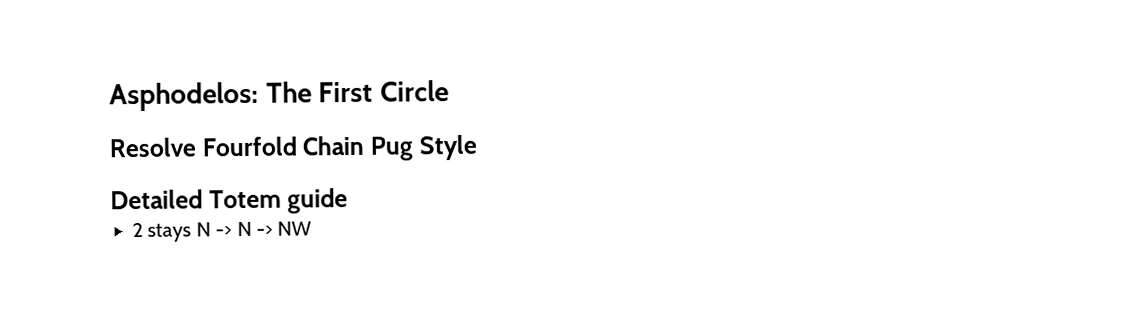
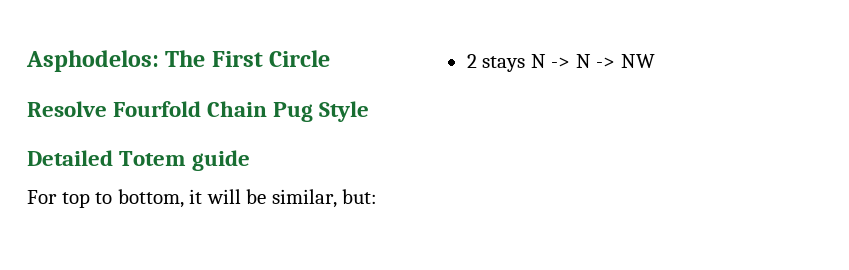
+ For top to bottom, it will be similar, but:

